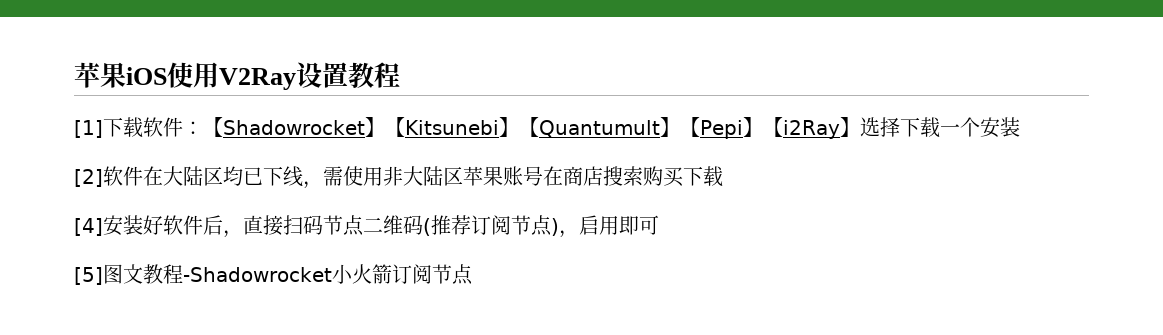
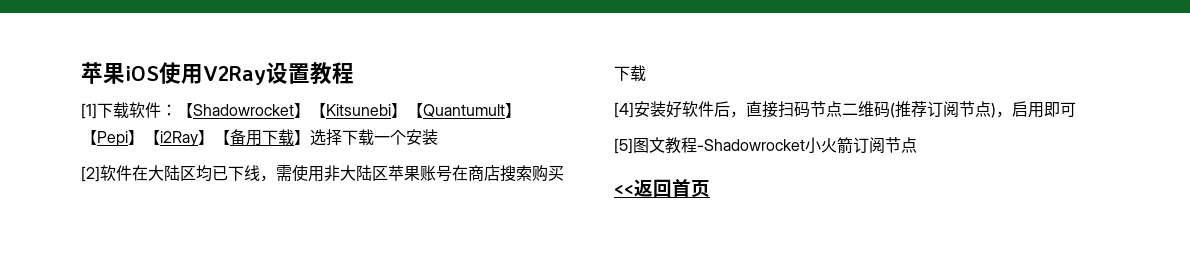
- [1]下载软件：【Shadowrocket】【Kitsunebi】【Quantumult】【Pepi】【i2Ray】选择下载一个安装
+ [1]下载软件：【Shadowrocket】【Kitsunebi】【Quantumult】【Pepi】【i2Ray】【备用下载】选择下载一个安装
+ <<返回首页

